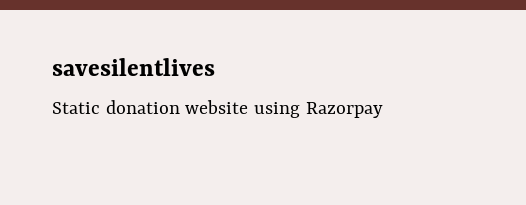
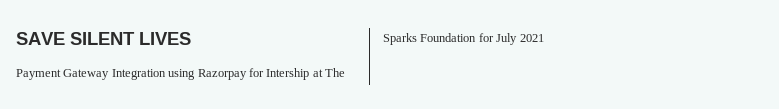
- savesilentlives
- Static donation website using Razorpay
+ SAVE SILENT LIVES
+ Payment Gateway Integration using Razorpay for Intership at The Sparks Foundation for July 2021

